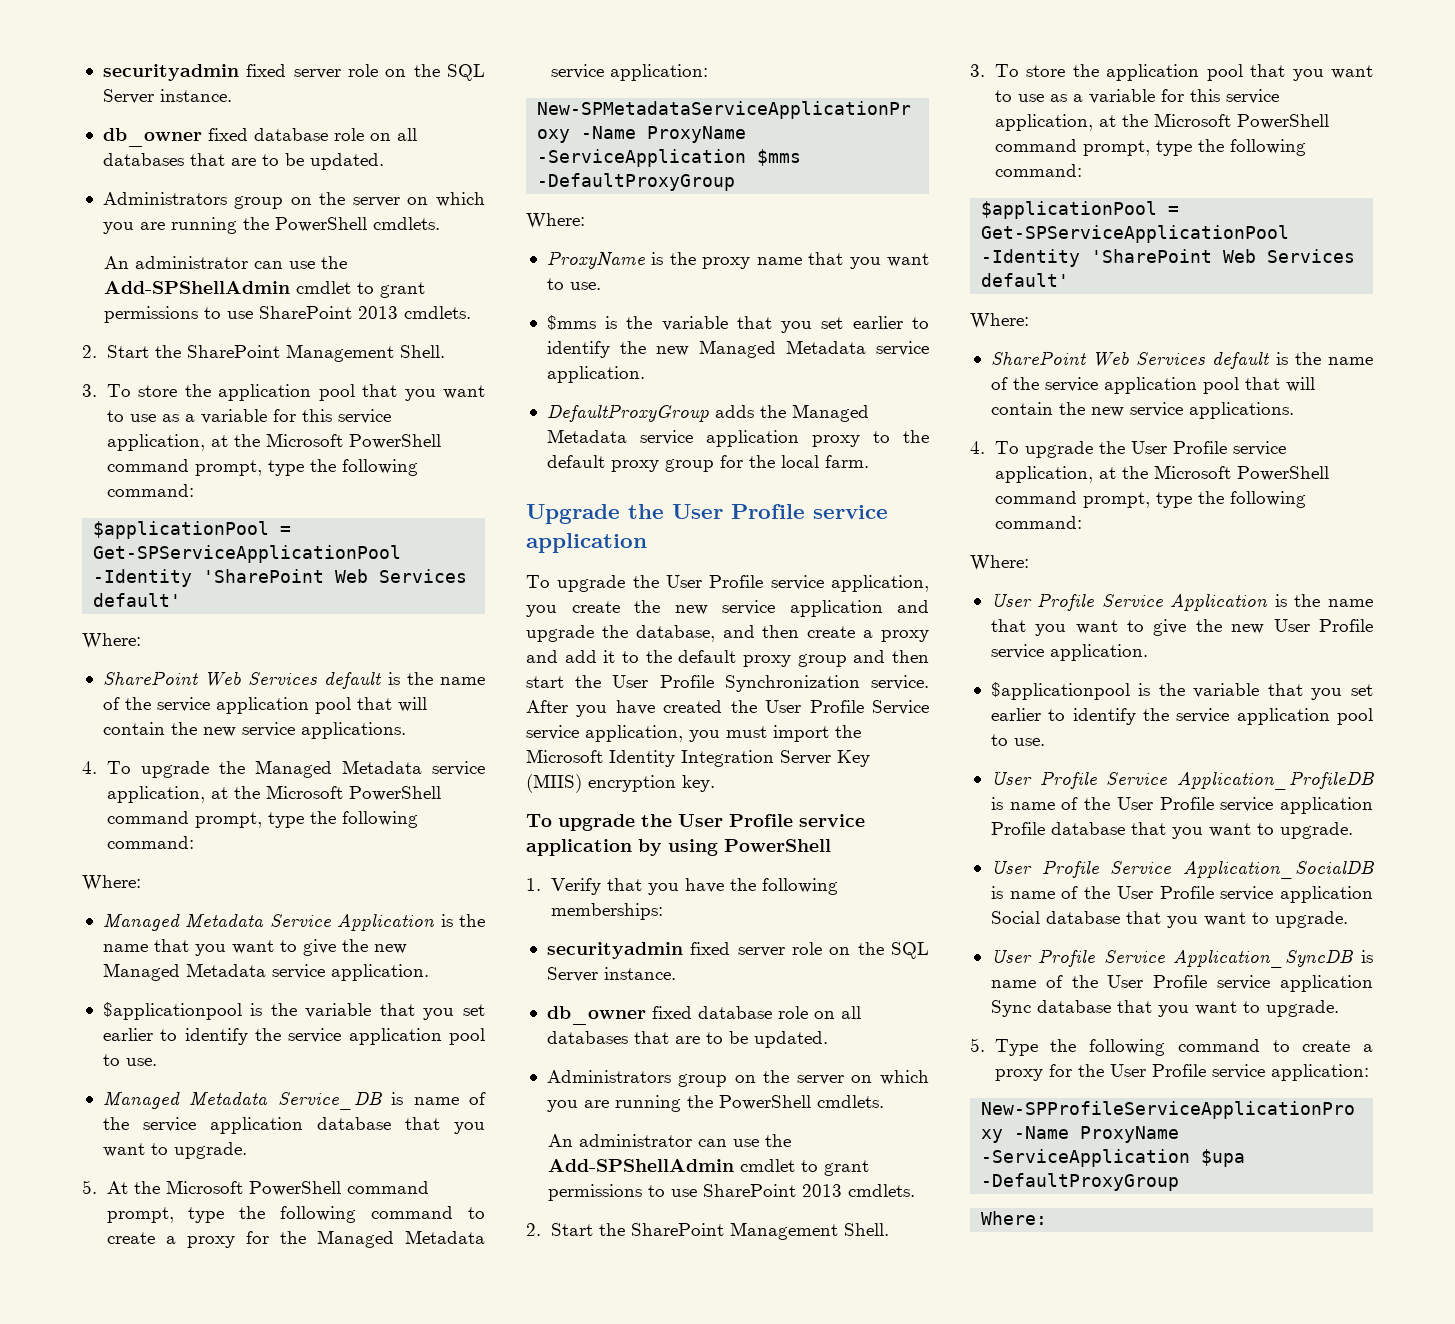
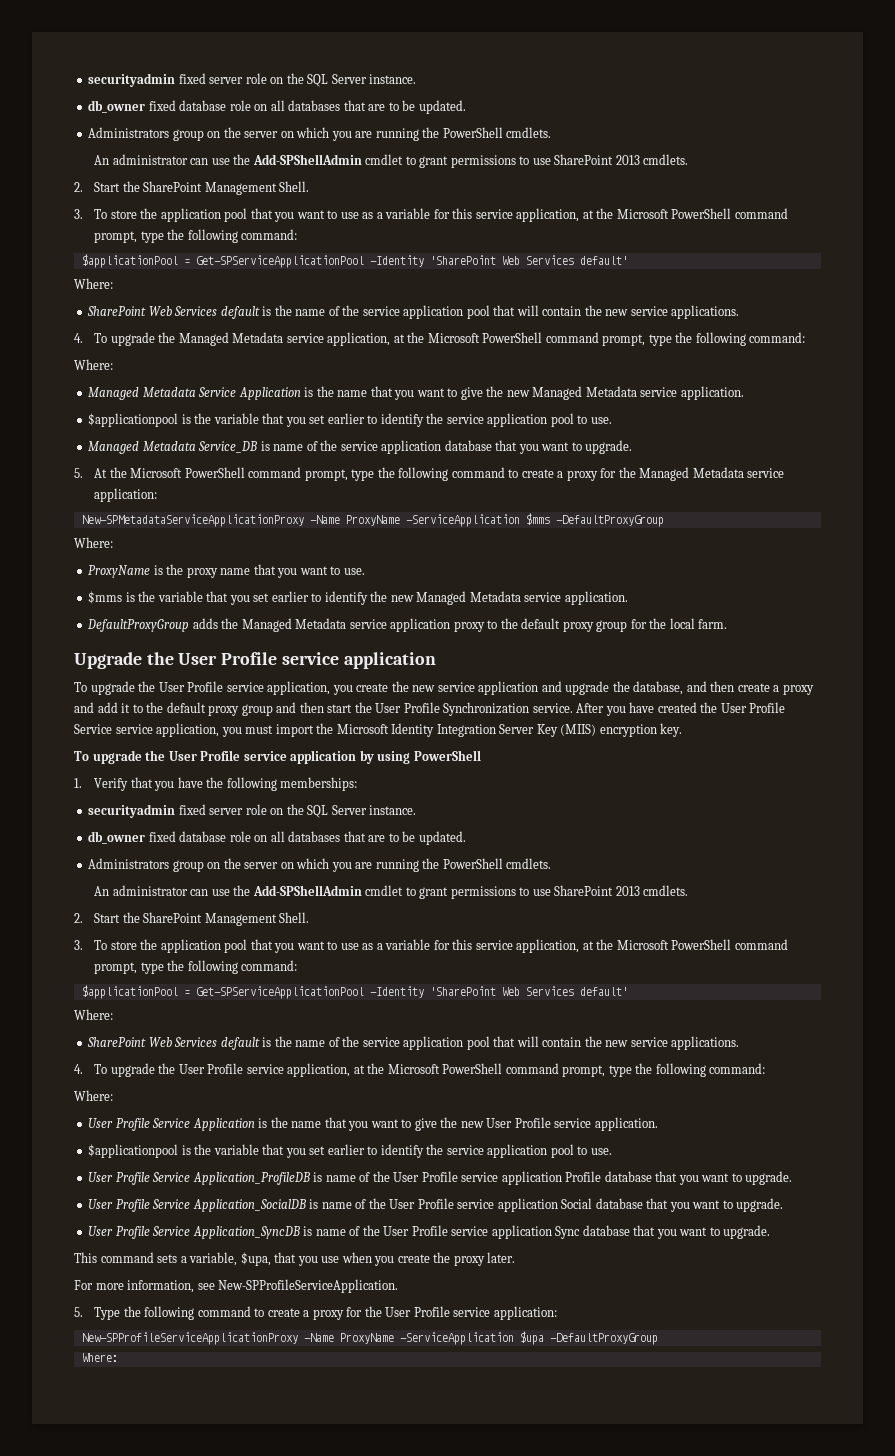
+ This command sets a variable, $upa, that you use when you create the proxy later.
+ For more information, see New-SPProfileServiceApplication.

